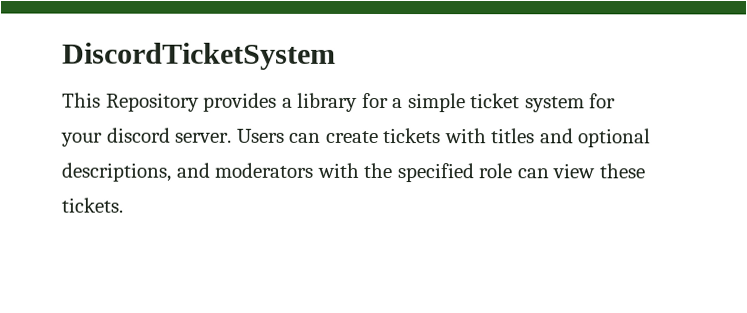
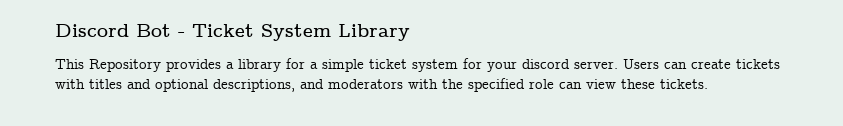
- DiscordTicketSystem
+ Discord Bot - Ticket System Library

